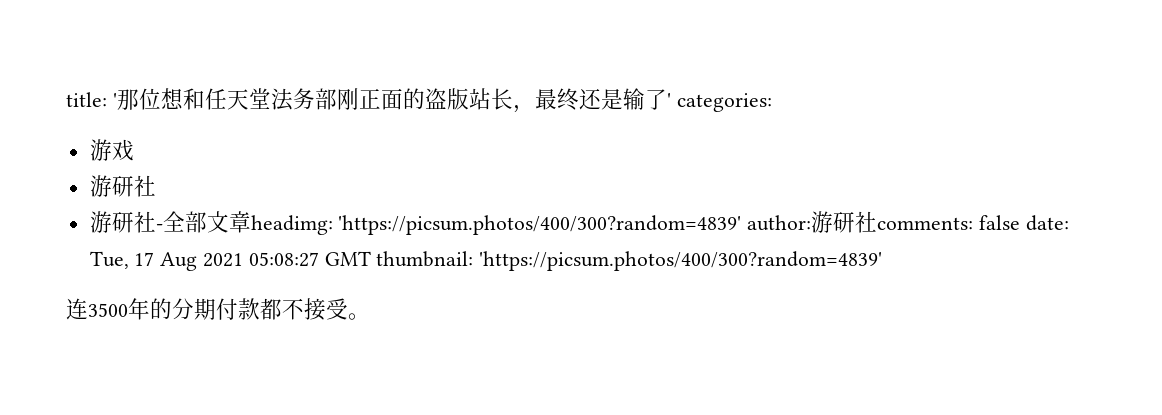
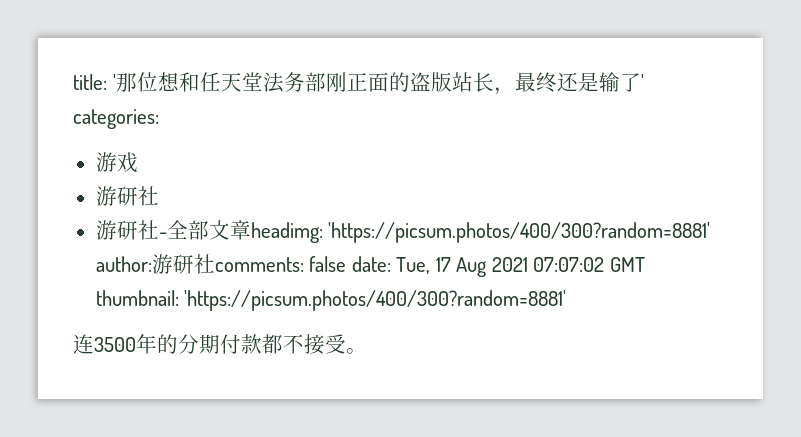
- 游研社-全部文章headimg: 'https://picsum.photos/400/300?random=4839' author:游研社comments: false date: Tue, 17 Aug 2021 05:08:27 GMT thumbnail: 'https://picsum.photos/400/300?random=4839'
+ 游研社-全部文章headimg: 'https://picsum.photos/400/300?random=8881' author:游研社comments: false date: Tue, 17 Aug 2021 07:07:02 GMT thumbnail: 'https://picsum.photos/400/300?random=8881'

